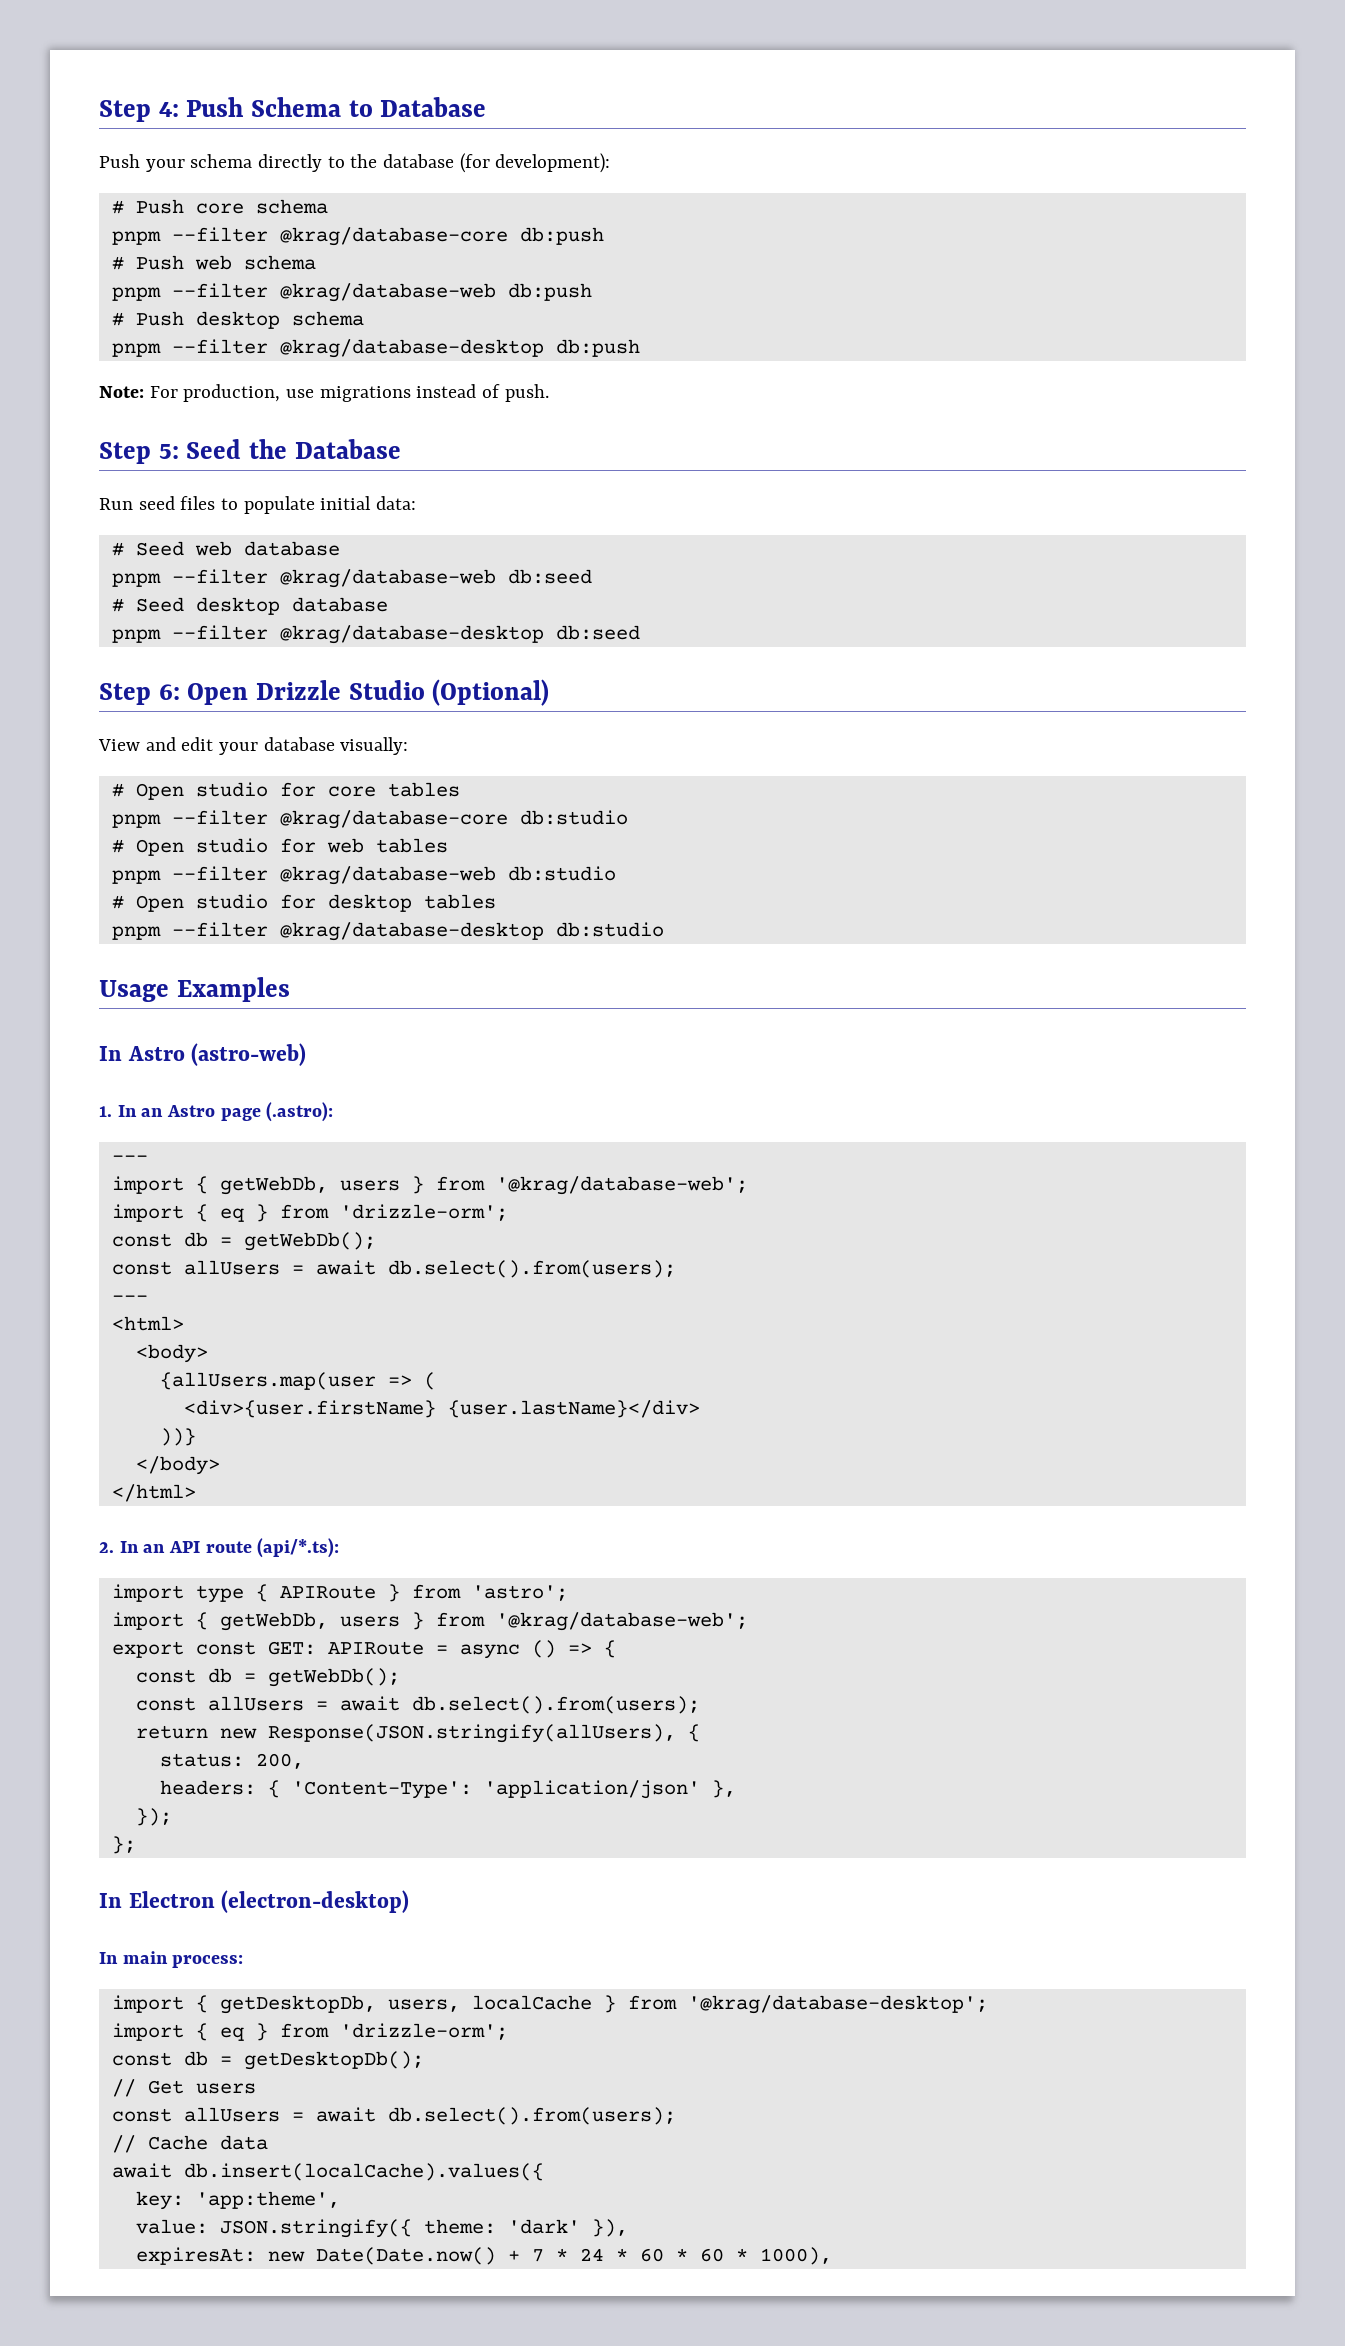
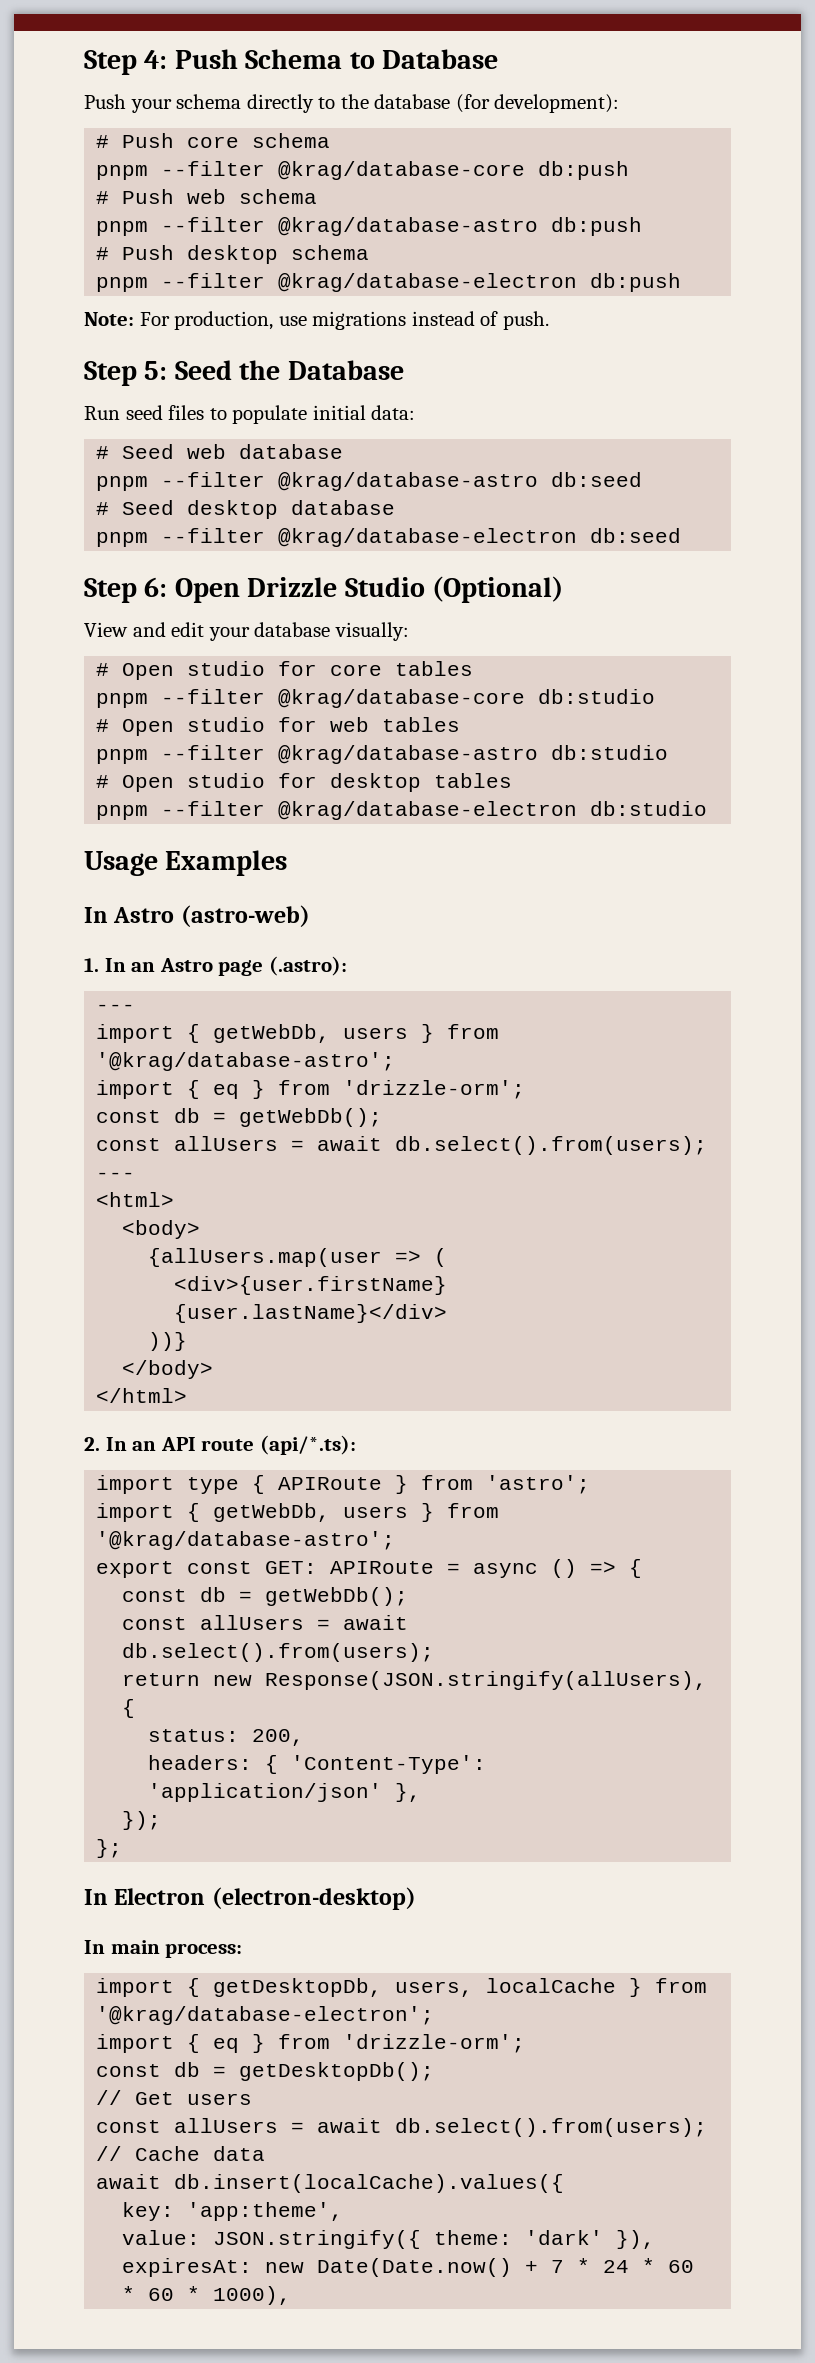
- pnpm --filter @krag/database-web db:push
+ pnpm --filter @krag/database-astro db:push
- pnpm --filter @krag/database-desktop db:push
+ pnpm --filter @krag/database-electron db:push
- pnpm --filter @krag/database-web db:seed
+ pnpm --filter @krag/database-astro db:seed
- pnpm --filter @krag/database-desktop db:seed
+ pnpm --filter @krag/database-electron db:seed
- pnpm --filter @krag/database-web db:studio
+ pnpm --filter @krag/database-astro db:studio
- pnpm --filter @krag/database-desktop db:studio
+ pnpm --filter @krag/database-electron db:studio
  1. In an Astro page (.astro):
  ---
- import { getWebDb, users } from '@krag/database-web';
+ import { getWebDb, users } from '@krag/database-astro';
  import type { APIRoute } from 'astro';
- import { getWebDb, users } from '@krag/database-web';
+ import { getWebDb, users } from '@krag/database-astro';
- import { getDesktopDb, users, localCache } from '@krag/database-desktop';
+ import { getDesktopDb, users, localCache } from '@krag/database-electron';

